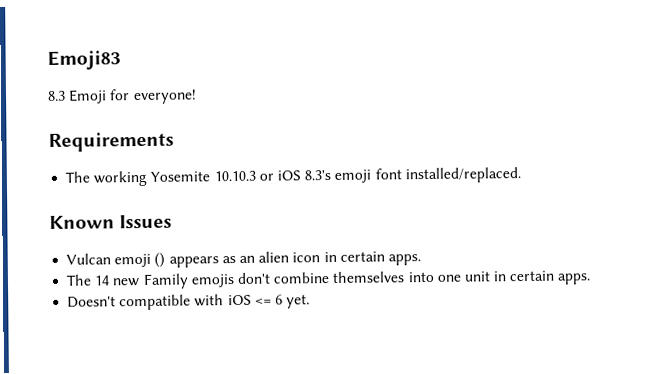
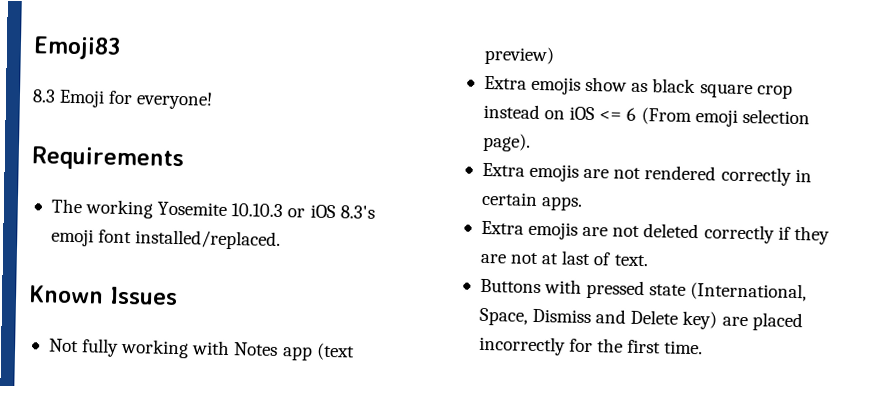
- Vulcan emoji () appears as an alien icon in certain apps.
- The 14 new Family emojis don't combine themselves into one unit in certain apps.
- Doesn't compatible with iOS <= 6 yet.
+ Not fully working with Notes app (text preview)
+ Extra emojis show as black square crop instead on iOS <= 6 (From emoji selection page).
+ Extra emojis are not rendered correctly in certain apps.
+ Extra emojis are not deleted correctly if they are not at last of text.
+ Buttons with pressed state (International, Space, Dismiss and Delete key) are placed incorrectly for the first time.

